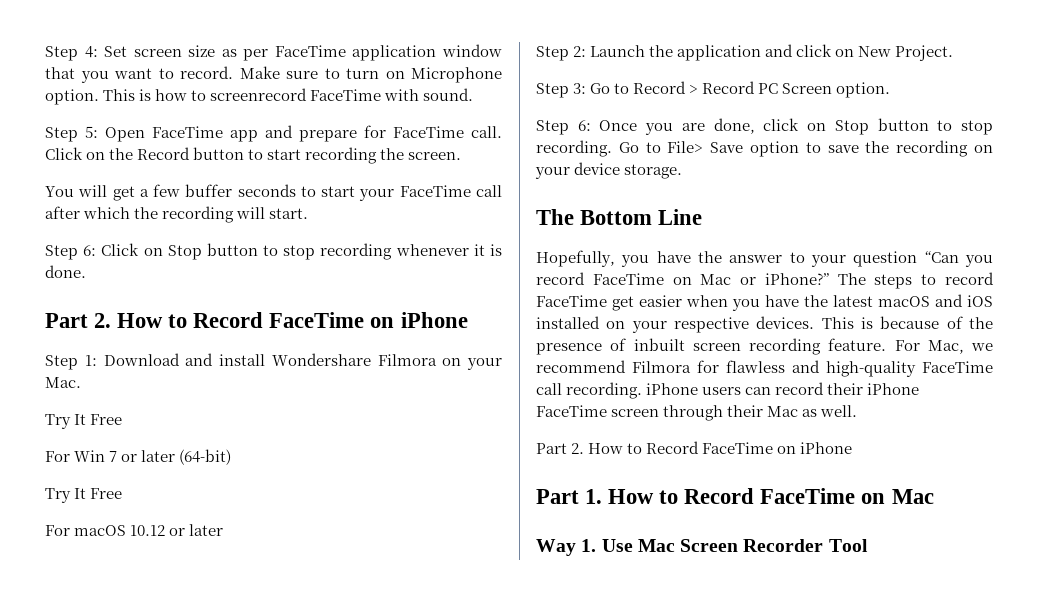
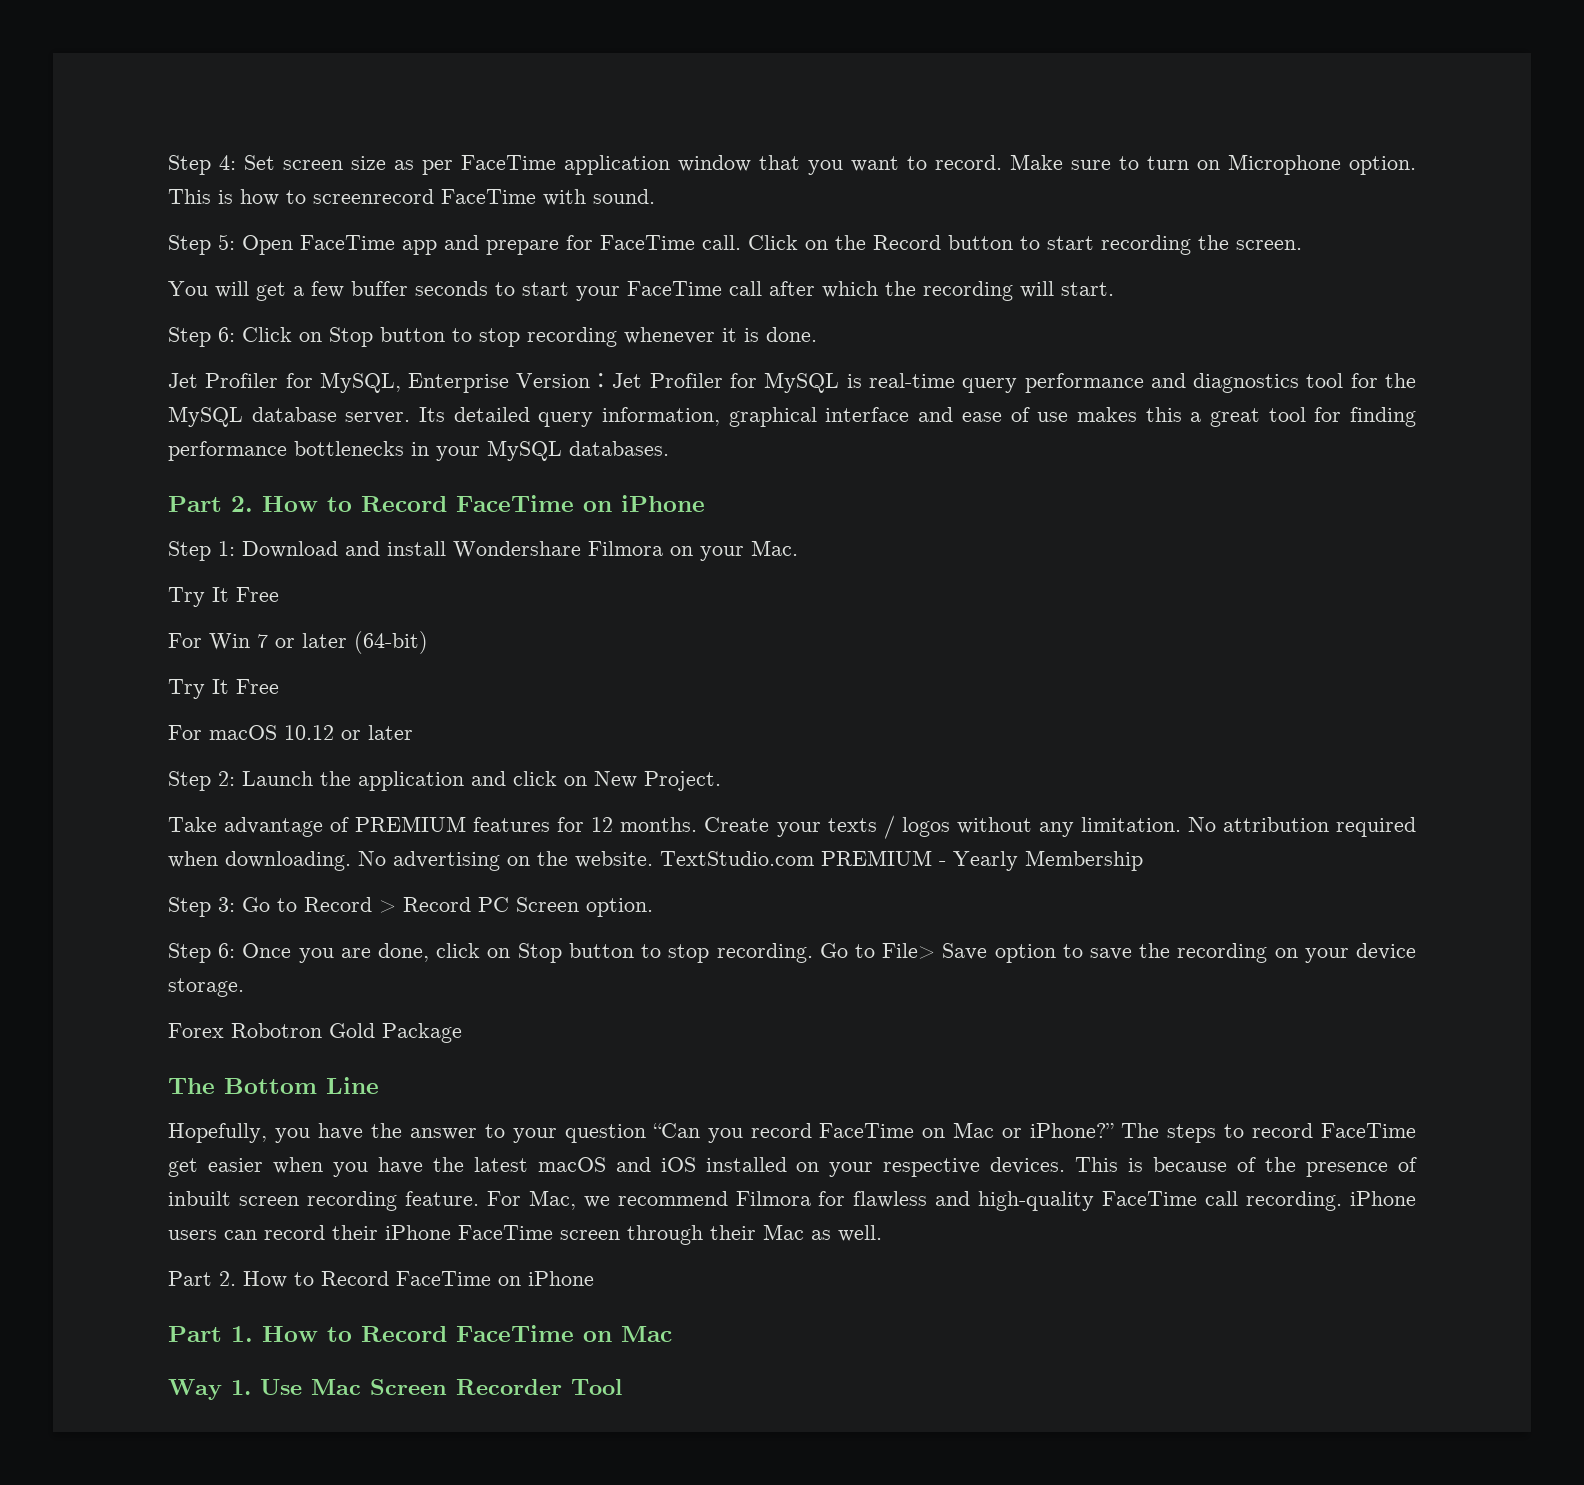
+ Jet Profiler for MySQL, Enterprise Version：Jet Profiler for MySQL is real-time query performance and diagnostics tool for the MySQL database server. Its detailed query information, graphical interface and ease of use makes this a great tool for finding performance bottlenecks in your MySQL databases.
+ Take advantage of PREMIUM features for 12 months. Create your texts / logos without any limitation. No attribution required when downloading. No advertising on the website. TextStudio.com PREMIUM - Yearly Membership
+ Forex Robotron Gold Package

